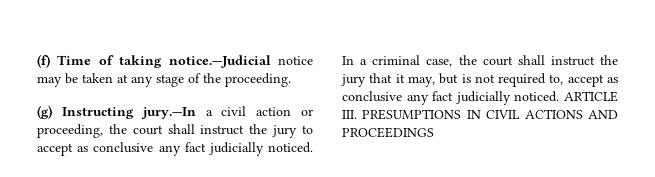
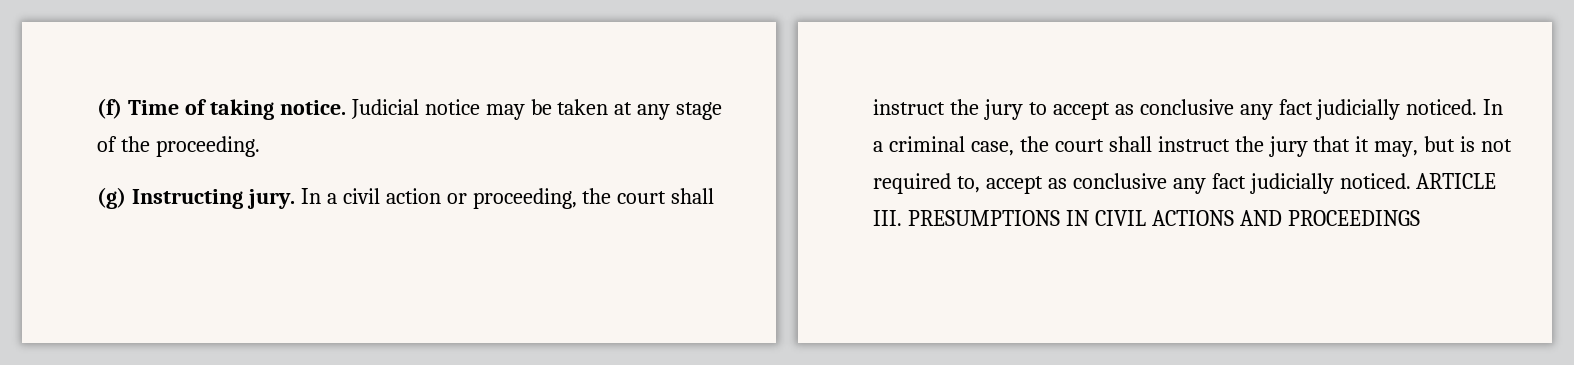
- (f) Time of taking notice.—Judicial notice may be taken at any stage of the proceeding.
+ (f) Time of taking notice. Judicial notice may be taken at any stage of the proceeding.
- (g) Instructing jury.—In a civil action or proceeding, the court shall instruct the jury to accept as conclusive any fact judicially noticed.
+ (g) Instructing jury. In a civil action or proceeding, the court shall instruct the jury to accept as conclusive any fact judicially noticed.

